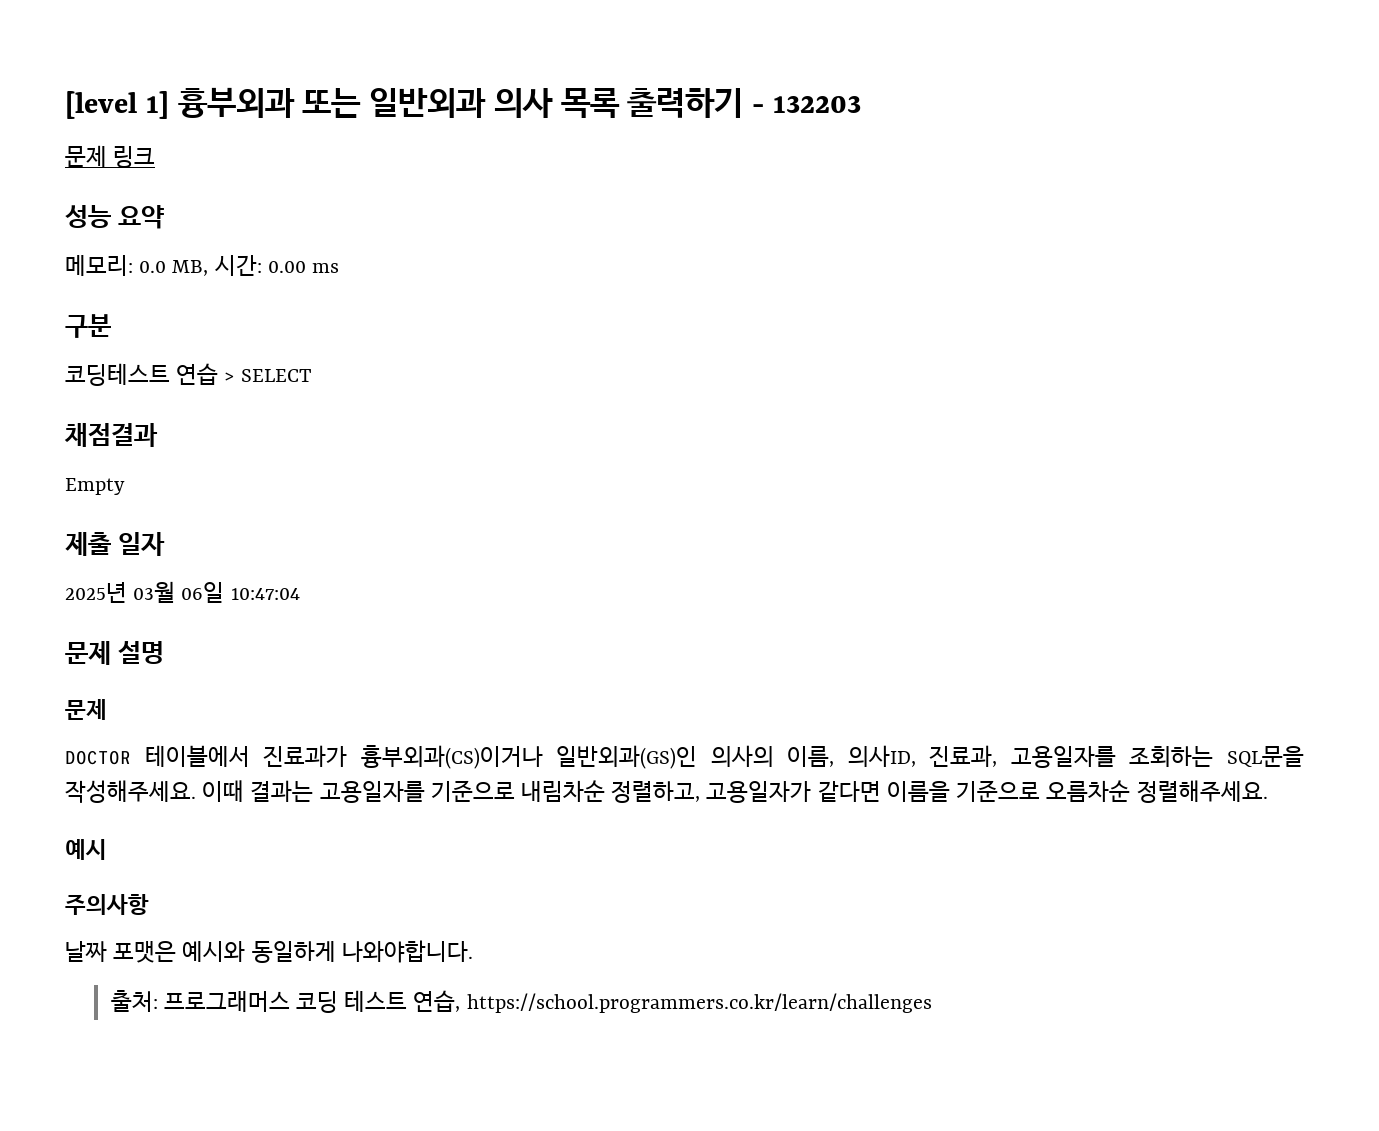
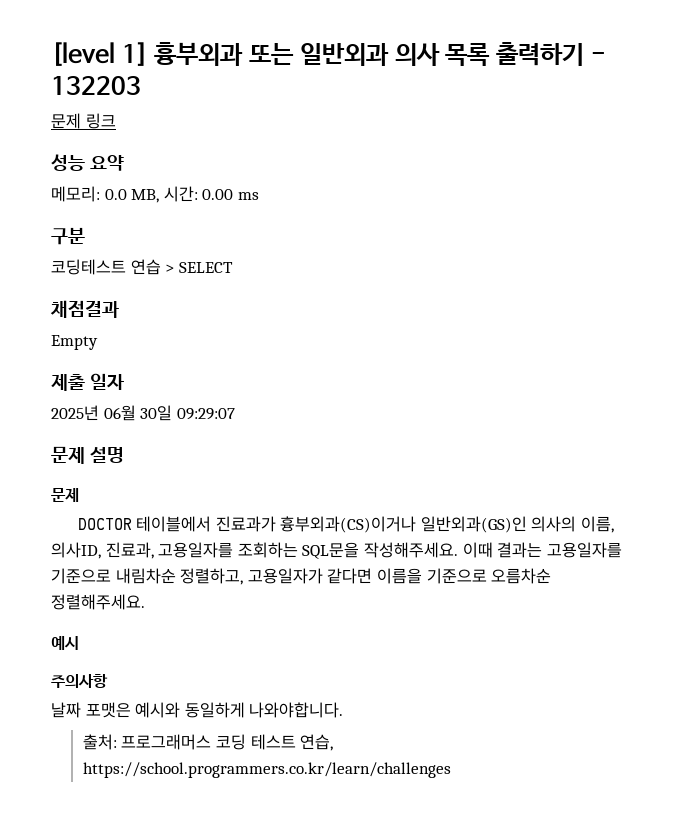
- 2025년 03월 06일 10:47:04
+ 2025년 06월 30일 09:29:07

